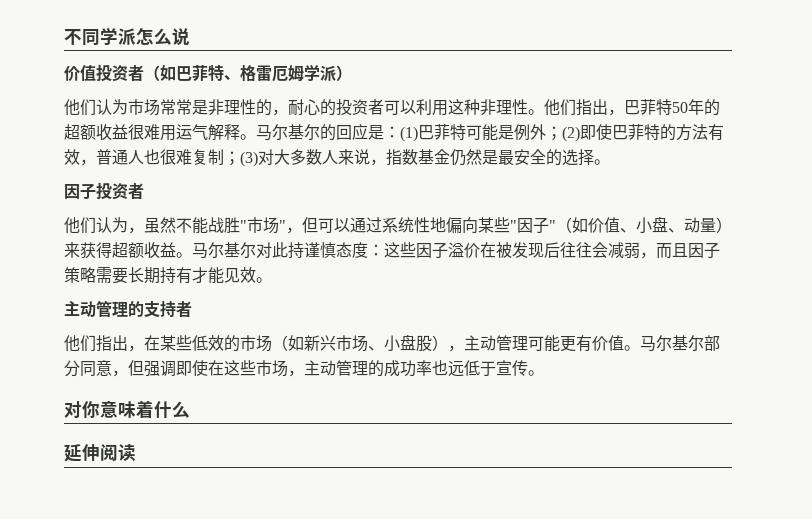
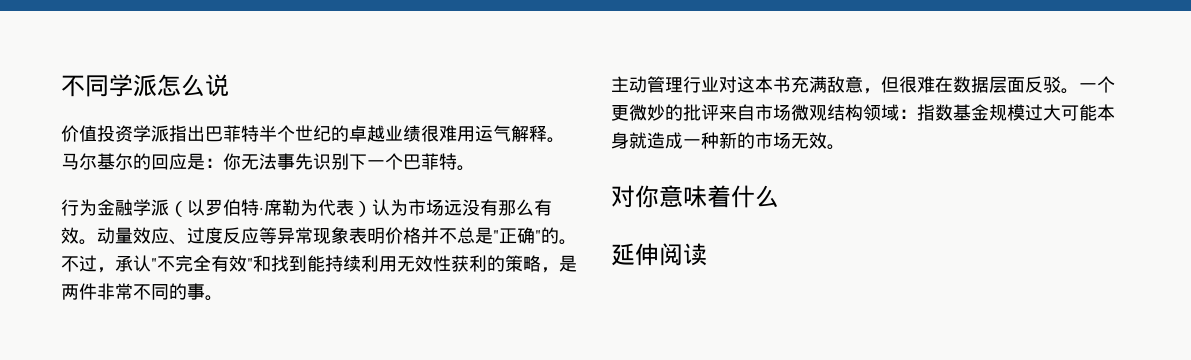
- 价值投资者（如巴菲特、格雷厄姆学派）
- 他们认为市场常常是非理性的，耐心的投资者可以利用这种非理性。他们指出，巴菲特50年的超额收益很难用运气解释。
+ 价值投资学派指出巴菲特半个世纪的卓越业绩很难用运气解释。
- 马尔基尔的回应是：(1)巴菲特可能是例外；(2)即使巴菲特的方法有效，普通人也很难复制；(3)对大多数人来说，指数基金仍然是最安全的选择。
- 因子投资者
- 他们认为，虽然不能战胜"市场"，但可以通过系统性地偏向某些"因子"（如价值、小盘、动量）来获得超额收益。马尔基尔对此持谨慎态度：这些因子溢价在被发现后往往会减弱，而且因子策略需要长期持有才能见效。
- 主动管理的支持者
- 他们指出，在某些低效的市场（如新兴市场、小盘股），主动管理可能更有价值。马尔基尔部分同意，但强调即使在这些市场，主动管理的成功率也远低于宣传。
+ 马尔基尔的回应是：你无法事先识别下一个巴菲特。
+ 行为金融学派（以罗伯特·席勒为代表）认为市场远没有那么有效。动量效应、过度反应等异常现象表明价格并不总是"正确"的。不过，承认"不完全有效"和找到能持续利用无效性获利的策略，是两件非常不同的事。
+ 主动管理行业对这本书充满敌意，但很难在数据层面反驳。一个更微妙的批评来自市场微观结构领域：指数基金规模过大可能本身就造成一种新的市场无效。

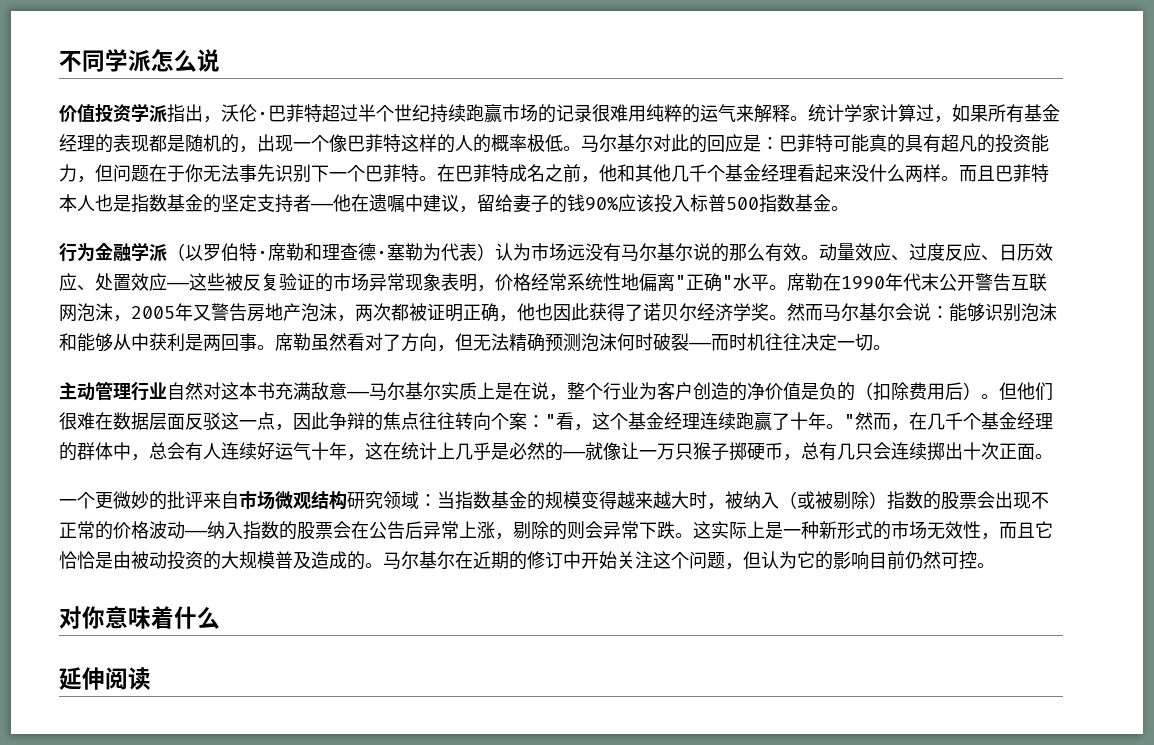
- 价值投资学派指出巴菲特半个世纪的卓越业绩很难用运气解释。马尔基尔的回应是：你无法事先识别下一个巴菲特。
+ 价值投资学派指出，沃伦·巴菲特超过半个世纪持续跑赢市场的记录很难用纯粹的运气来解释。统计学家计算过，如果所有基金经理的表现都是随机的，出现一个像巴菲特这样的人的概率极低。马尔基尔对此的回应是：巴菲特可能真的具有超凡的投资能力，但问题在于你无法事先识别下一个巴菲特。在巴菲特成名之前，他和其他几千个基金经理看起来没什么两样。而且巴菲特本人也是指数基金的坚定支持者——他在遗嘱中建议，留给妻子的钱90%应该投入标普500指数基金。
- 行为金融学派（以罗伯特·席勒为代表）认为市场远没有那么有效。
+ 行为金融学派（以罗伯特·席勒和理查德·塞勒为代表）认为市场远没有马尔基尔说的那么有效。
- 动量效应、过度反应等异常现象表明价格并不总是"正确"的。不过，承认"不完全有效"和找到能持续利用无效性获利的策略，是两件非常不同的事。
+ 动量效应、过度反应、日历效应、处置效应——这些被反复验证的市场异常现象表明，价格经常系统性地偏离"正确"水平。席勒在1990年代末公开警告互联网泡沫，2005年又警告房地产泡沫，两次都被证明正确，他也因此获得了诺贝尔经济学奖。然而马尔基尔会说：能够识别泡沫和能够从中获利是两回事。席勒虽然看对了方向，但无法精确预测泡沫何时破裂——而时机往往决定一切。
- 主动管理行业对这本书充满敌意，但很难在数据层面反驳。一个更微妙的批评来自市场微观结构领域：指数基金规模过大可能本身就造成一种新的市场无效。
+ 主动管理行业自然对这本书充满敌意——马尔基尔实质上是在说，整个行业为客户创造的净价值是负的（扣除费用后）。但他们很难在数据层面反驳这一点，因此争辩的焦点往往转向个案："看，这个基金经理连续跑赢了十年。"然而，在几千个基金经理的群体中，总会有人连续好运气十年，这在统计上几乎是必然的——就像让一万只猴子掷硬币，总有几只会连续掷出十次正面。
+ 一个更微妙的批评来自市场微观结构研究领域：当指数基金的规模变得越来越大时，被纳入（或被剔除）指数的股票会出现不正常的价格波动——纳入指数的股票会在公告后异常上涨，剔除的则会异常下跌。这实际上是一种新形式的市场无效性，而且它恰恰是由被动投资的大规模普及造成的。马尔基尔在近期的修订中开始关注这个问题，但认为它的影响目前仍然可控。

